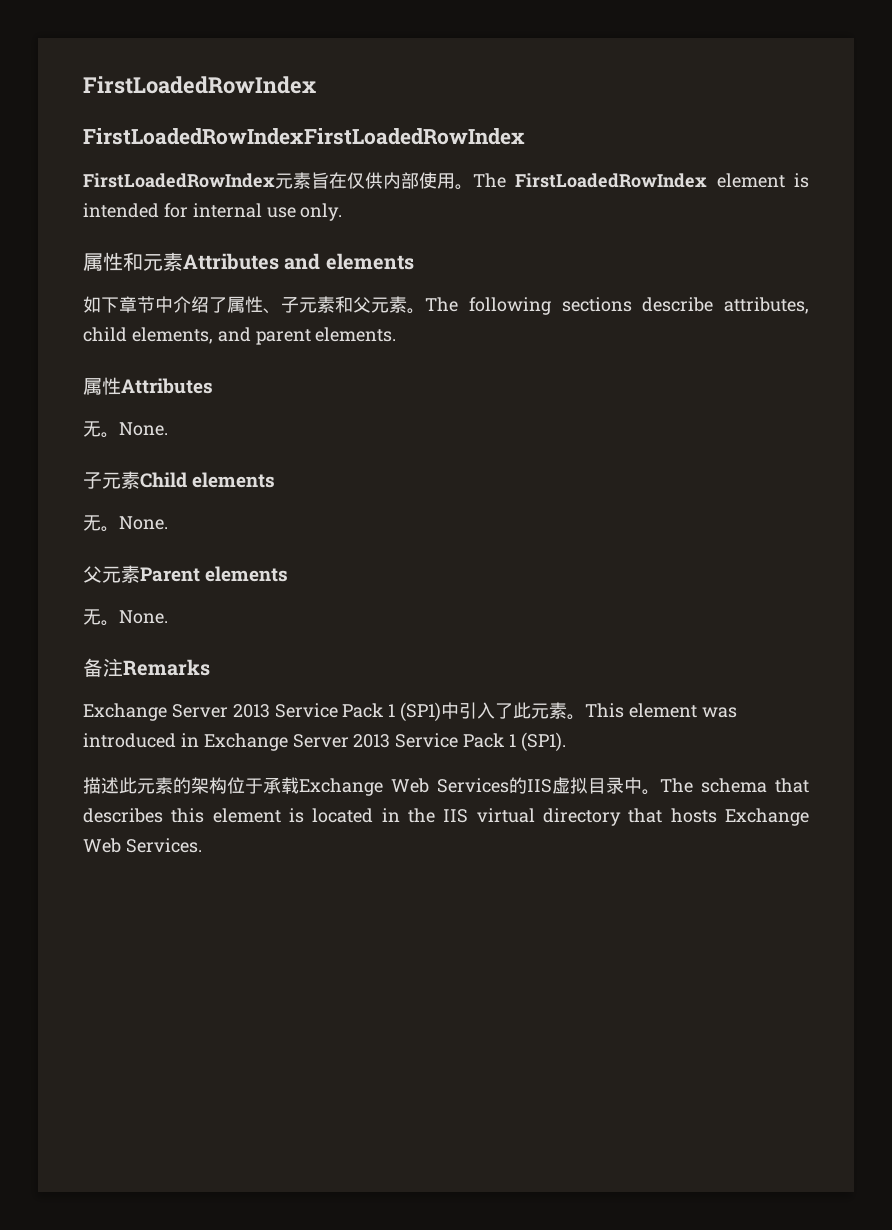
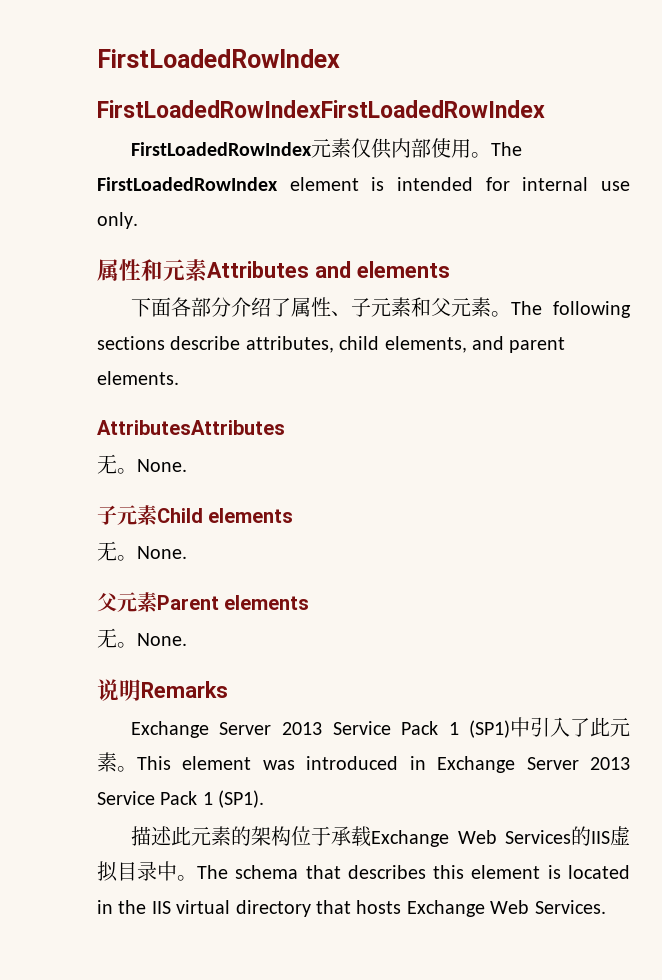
- FirstLoadedRowIndex元素旨在仅供内部使用。
+ FirstLoadedRowIndex元素仅供内部使用。
- 如下章节中介绍了属性、子元素和父元素。
+ 下面各部分介绍了属性、子元素和父元素。
- 属性Attributes
+ AttributesAttributes
- 备注Remarks
+ 说明Remarks

